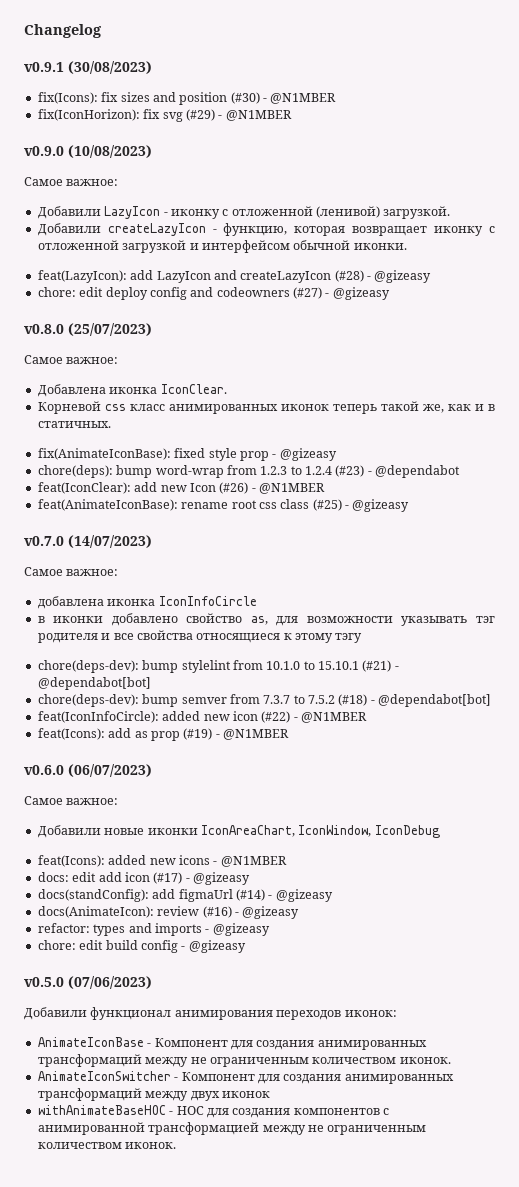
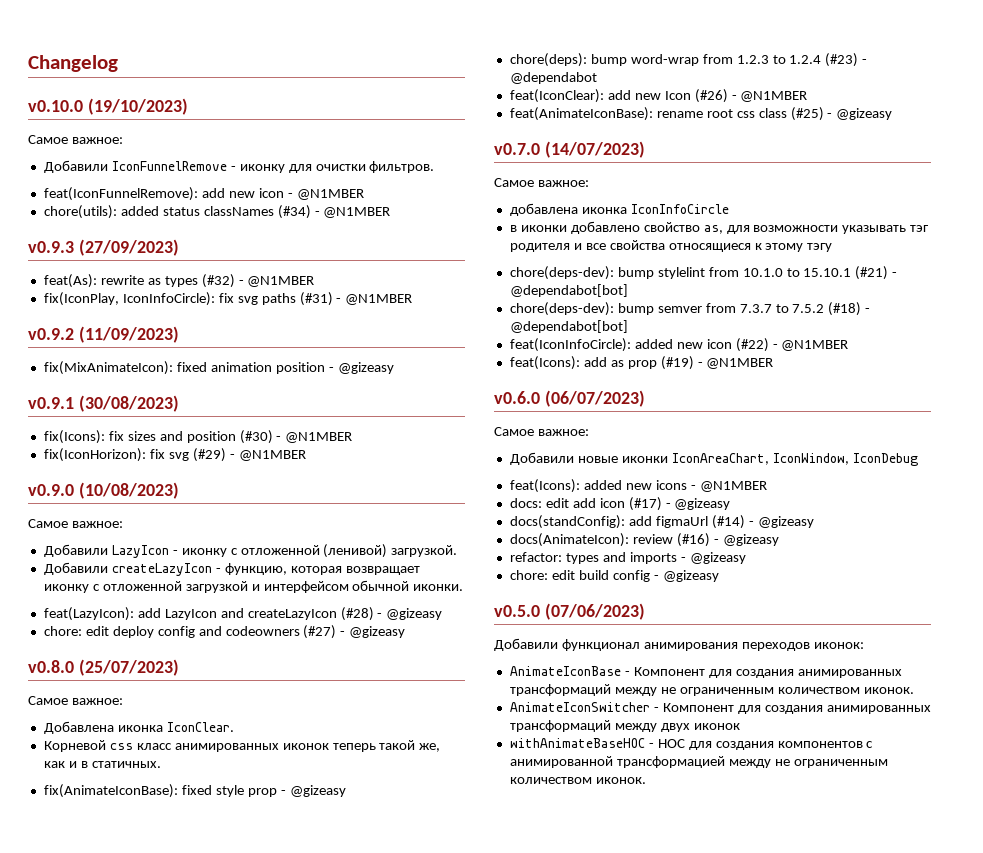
+ v0.10.0 (19/10/2023)
+ Самое важное:
+ Добавили IconFunnelRemove - иконку для очистки фильтров.
+ feat(IconFunnelRemove): add new icon - @N1MBER
+ chore(utils): added status classNames (#34) - @N1MBER
+ v0.9.3 (27/09/2023)
+ feat(As): rewrite as types (#32) - @N1MBER
+ fix(IconPlay, IconInfoCircle): fix svg paths (#31) - @N1MBER
+ v0.9.2 (11/09/2023)
+ fix(MixAnimateIcon): fixed animation position - @gizeasy

